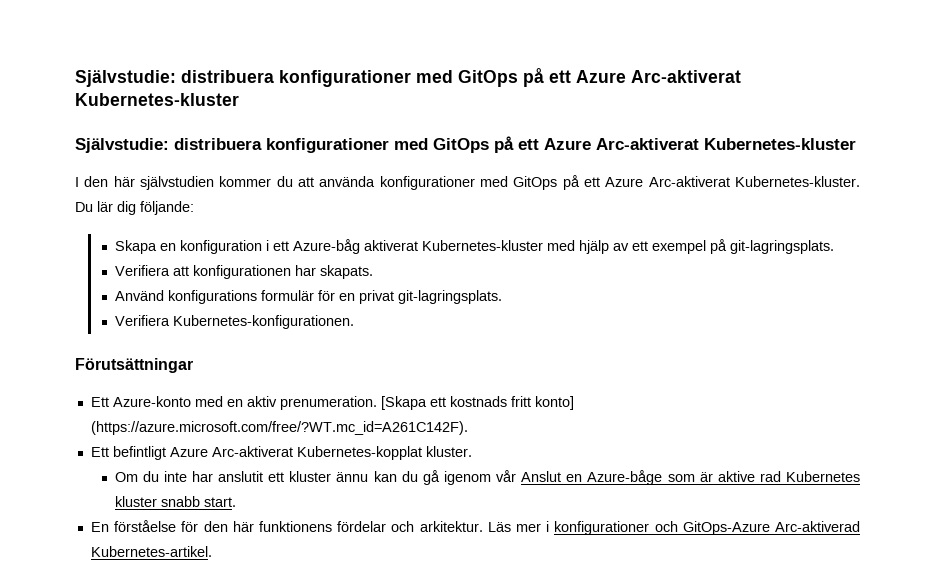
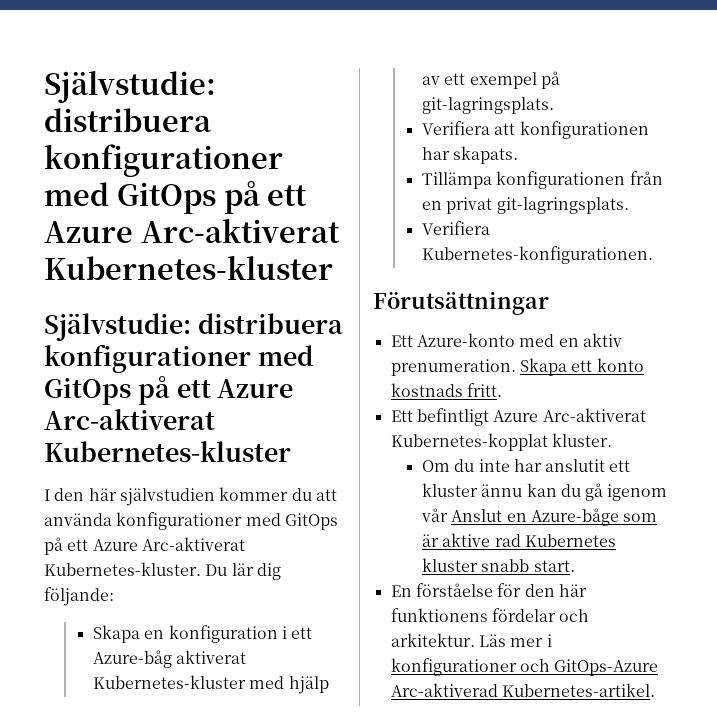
- Använd konfigurations formulär för en privat git-lagringsplats.
+ Tillämpa konfigurationen från en privat git-lagringsplats.
- [Skapa ett kostnads fritt konto] (https://azure.microsoft.com/free/?WT.mc_id=A261C142F).
+ Skapa ett konto kostnads fritt.

